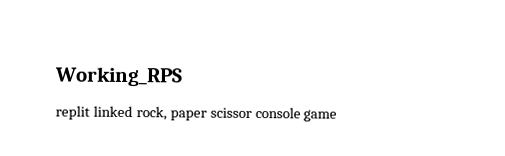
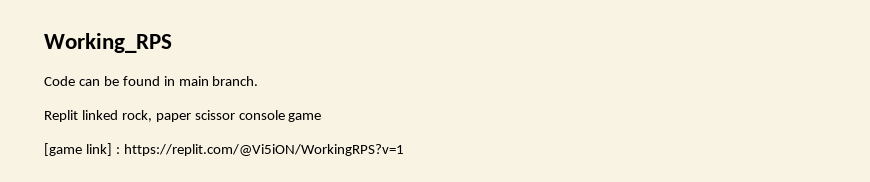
- replit linked rock, paper scissor console game
+ Code can be found in main branch.
+ Replit linked rock, paper scissor console game
+ [game link] : https://replit.com/@Vi5iON/WorkingRPS?v=1

